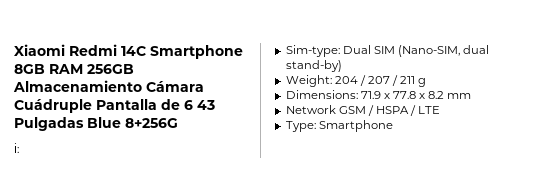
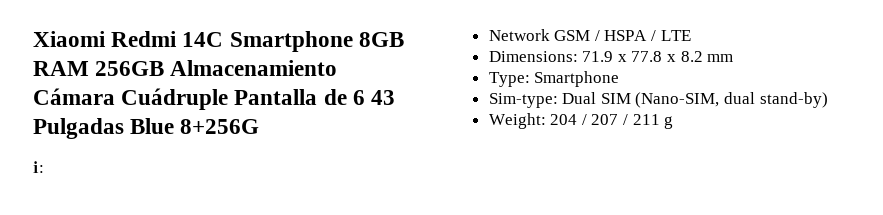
+ Network GSM / HSPA / LTE
+ Dimensions: 71.9 x 77.8 x 8.2 mm
+ Type: Smartphone
- Dimensions: 71.9 x 77.8 x 8.2 mm
- Network GSM / HSPA / LTE
- Type: Smartphone

